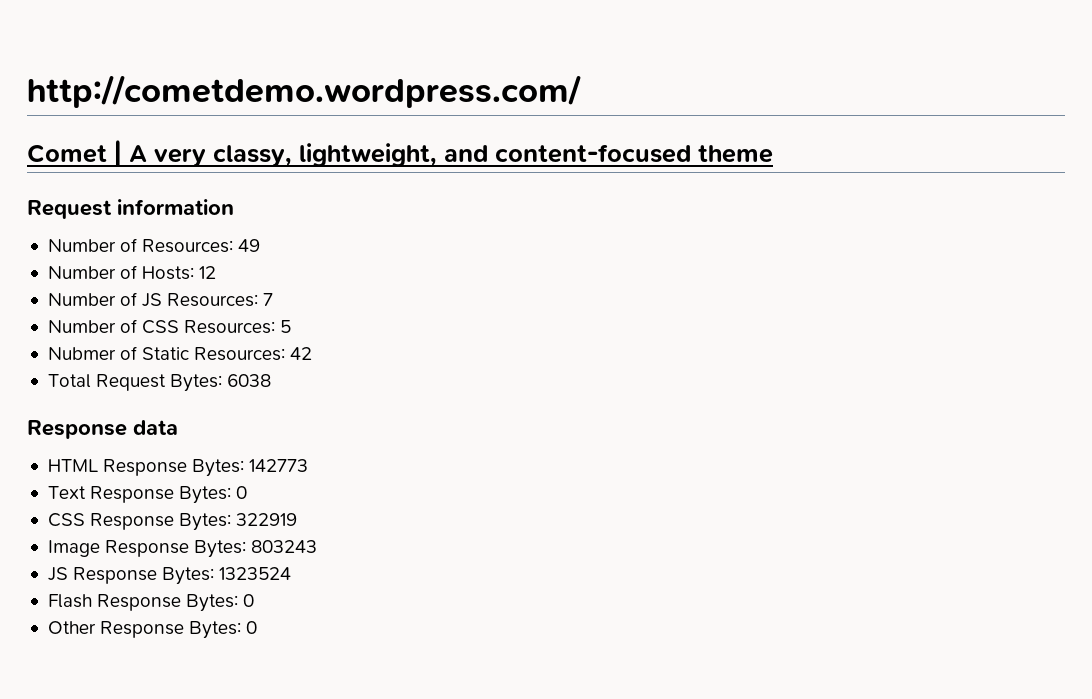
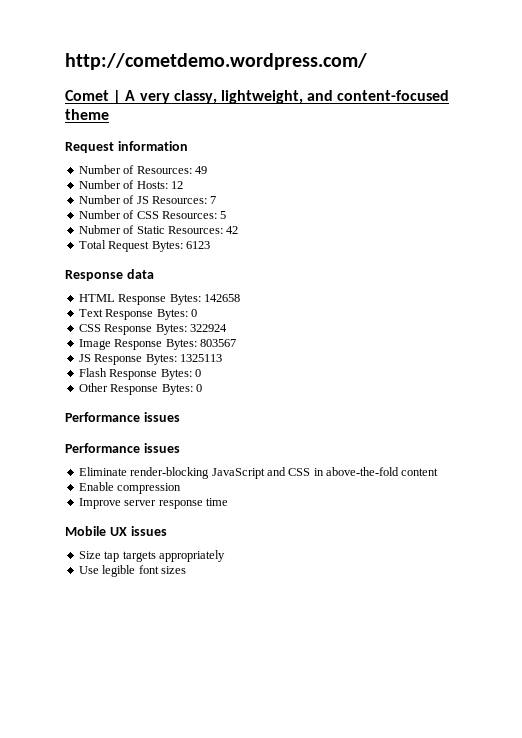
- Total Request Bytes: 6038
+ Total Request Bytes: 6123
- HTML Response Bytes: 142773
+ HTML Response Bytes: 142658
- CSS Response Bytes: 322919
+ CSS Response Bytes: 322924
- Image Response Bytes: 803243
+ Image Response Bytes: 803567
- JS Response Bytes: 1323524
+ JS Response Bytes: 1325113
  Other Response Bytes: 0
+ Performance issues
+ Performance issues
+ Eliminate render-blocking JavaScript and CSS in above-the-fold content
+ Enable compression
+ Improve server response time
+ Mobile UX issues
+ Size tap targets appropriately
+ Use legible font sizes

